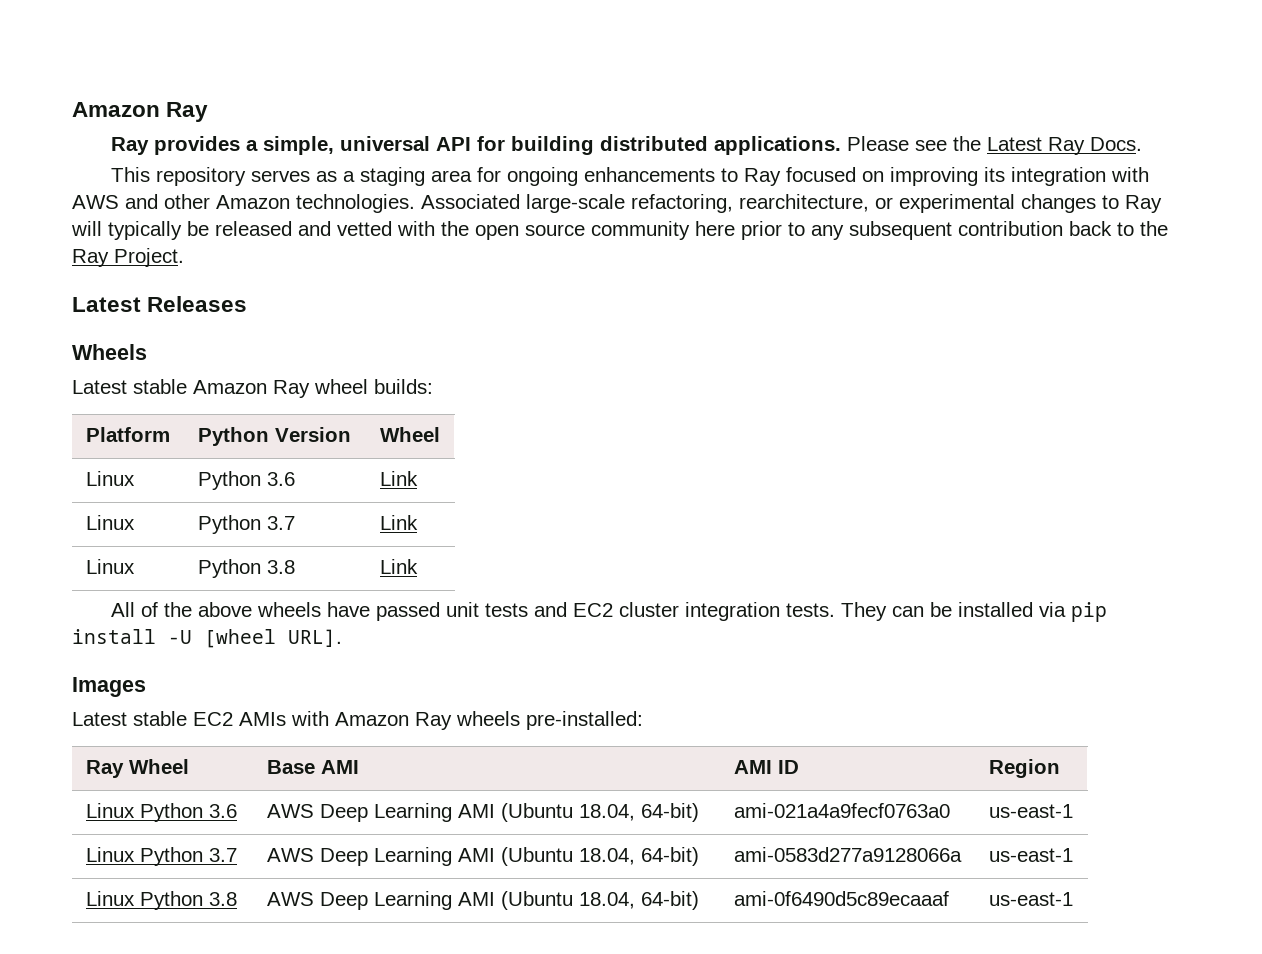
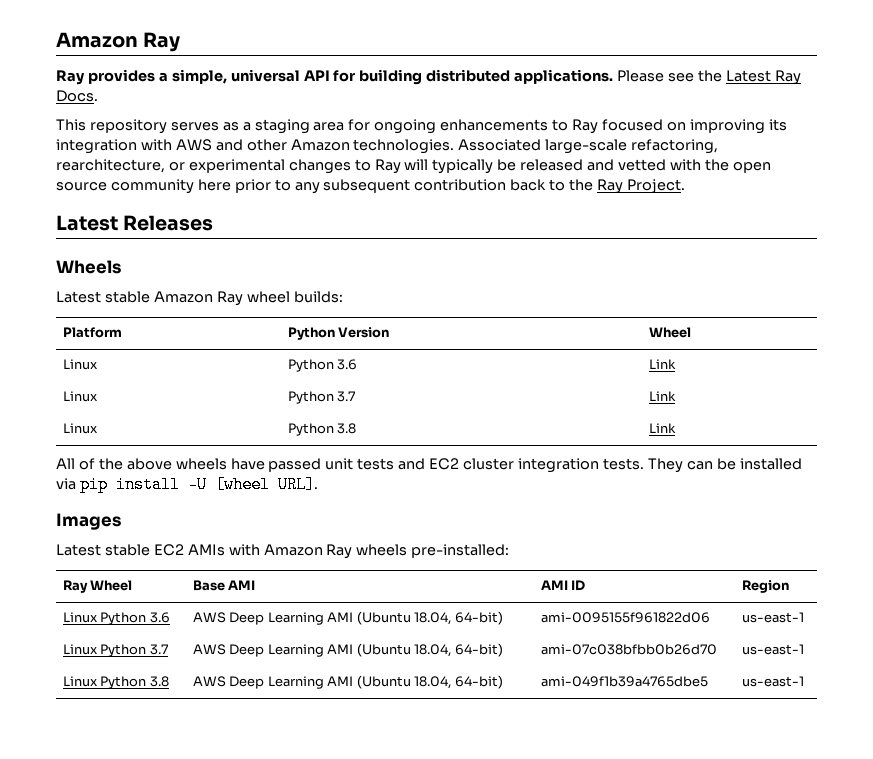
- Linux Python 3.6 | AWS Deep Learning AMI (Ubuntu 18.04, 64-bit) | ami-021a4a9fecf0763a0 | us-east-1
+ Linux Python 3.6 | AWS Deep Learning AMI (Ubuntu 18.04, 64-bit) | ami-0095155f961822d06 | us-east-1
- Linux Python 3.7 | AWS Deep Learning AMI (Ubuntu 18.04, 64-bit) | ami-0583d277a9128066a | us-east-1
+ Linux Python 3.7 | AWS Deep Learning AMI (Ubuntu 18.04, 64-bit) | ami-07c038bfbb0b26d70 | us-east-1
- Linux Python 3.8 | AWS Deep Learning AMI (Ubuntu 18.04, 64-bit) | ami-0f6490d5c89ecaaaf | us-east-1
+ Linux Python 3.8 | AWS Deep Learning AMI (Ubuntu 18.04, 64-bit) | ami-049f1b39a4765dbe5 | us-east-1

